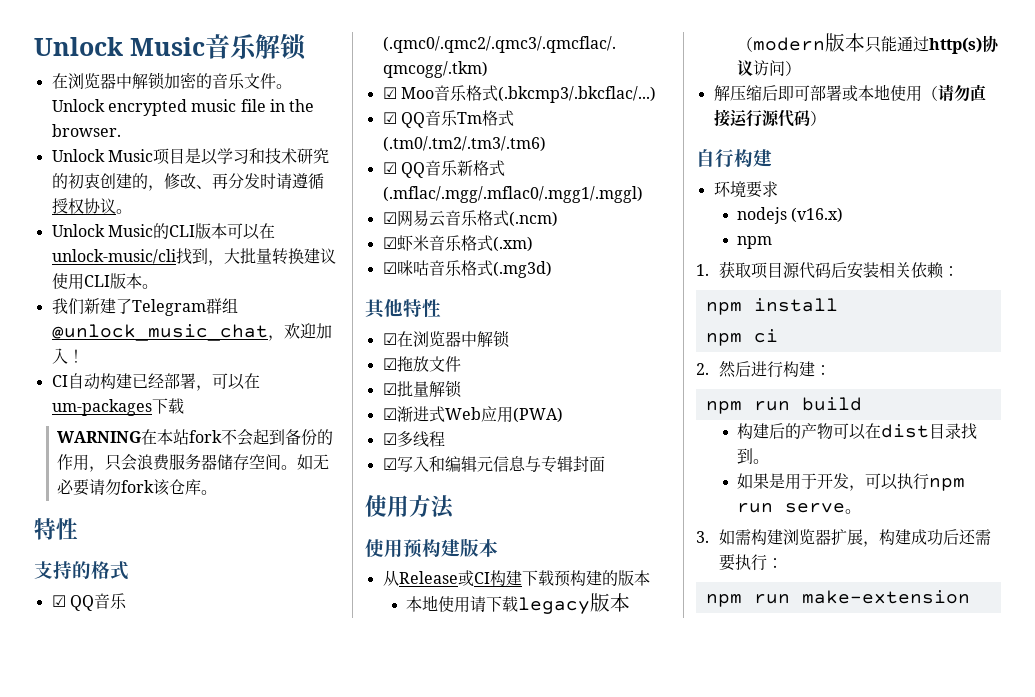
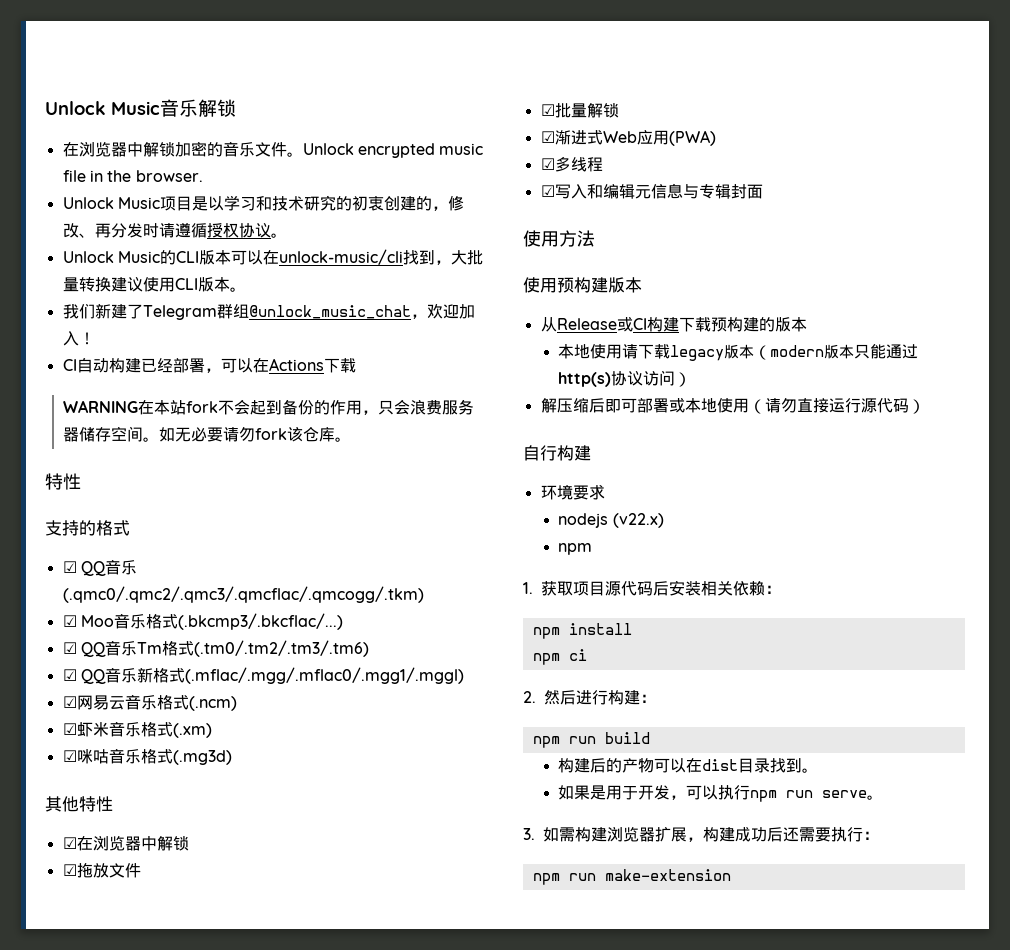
- CI自动构建已经部署，可以在um-packages下载
+ CI自动构建已经部署，可以在Actions下载
- nodejs (v16.x)
+ nodejs (v22.x)

